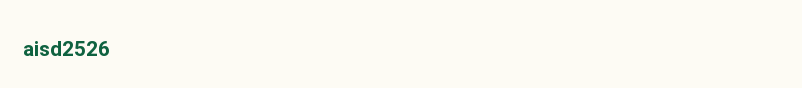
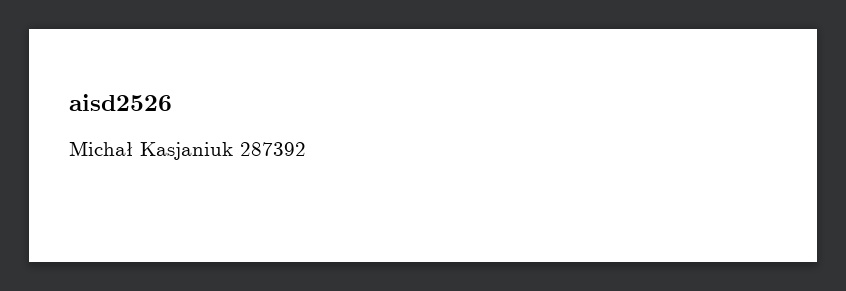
+ Michał Kasjaniuk 287392

